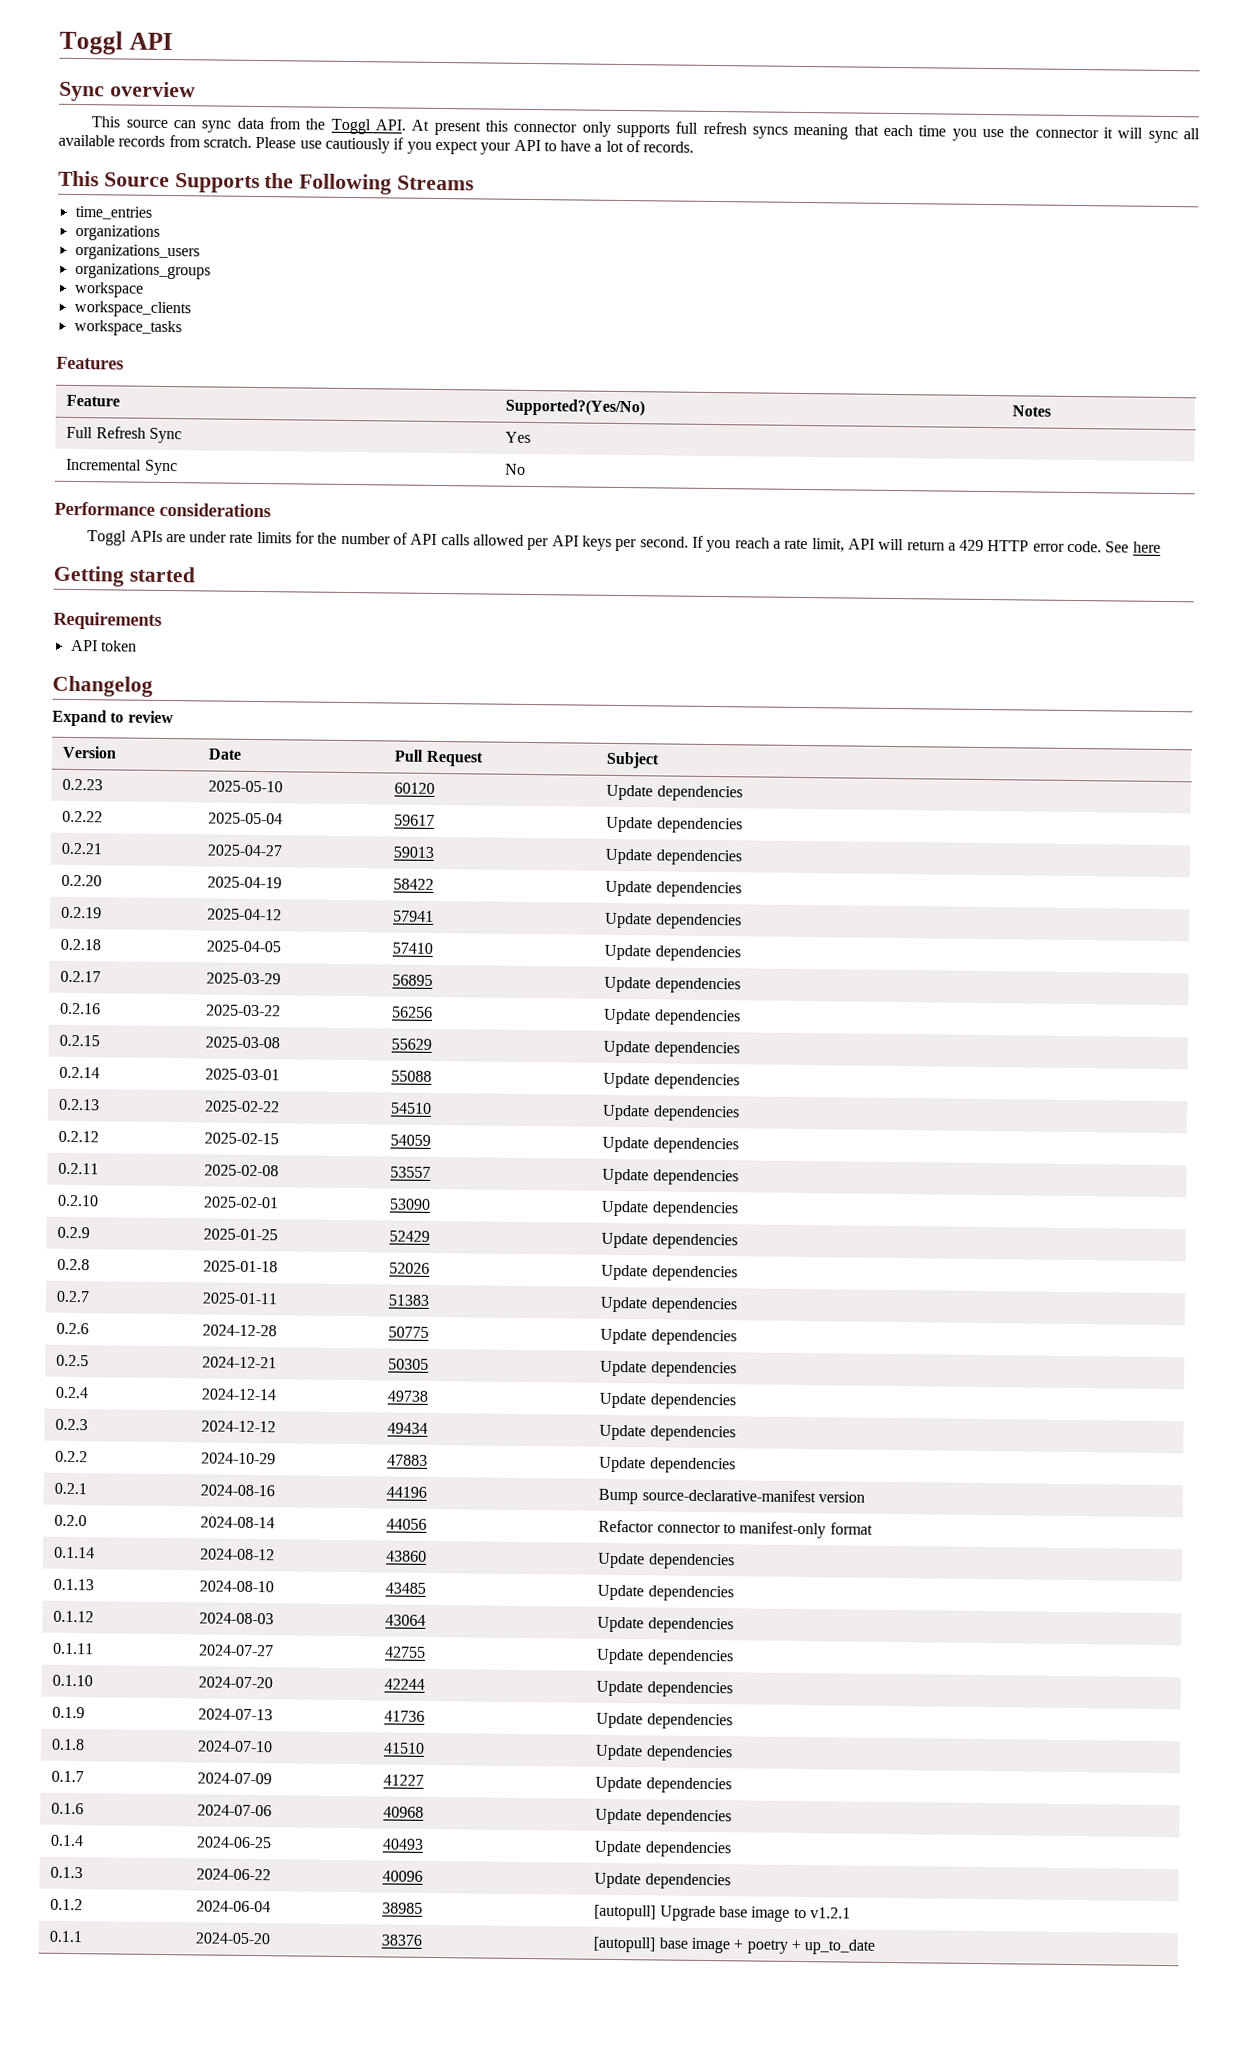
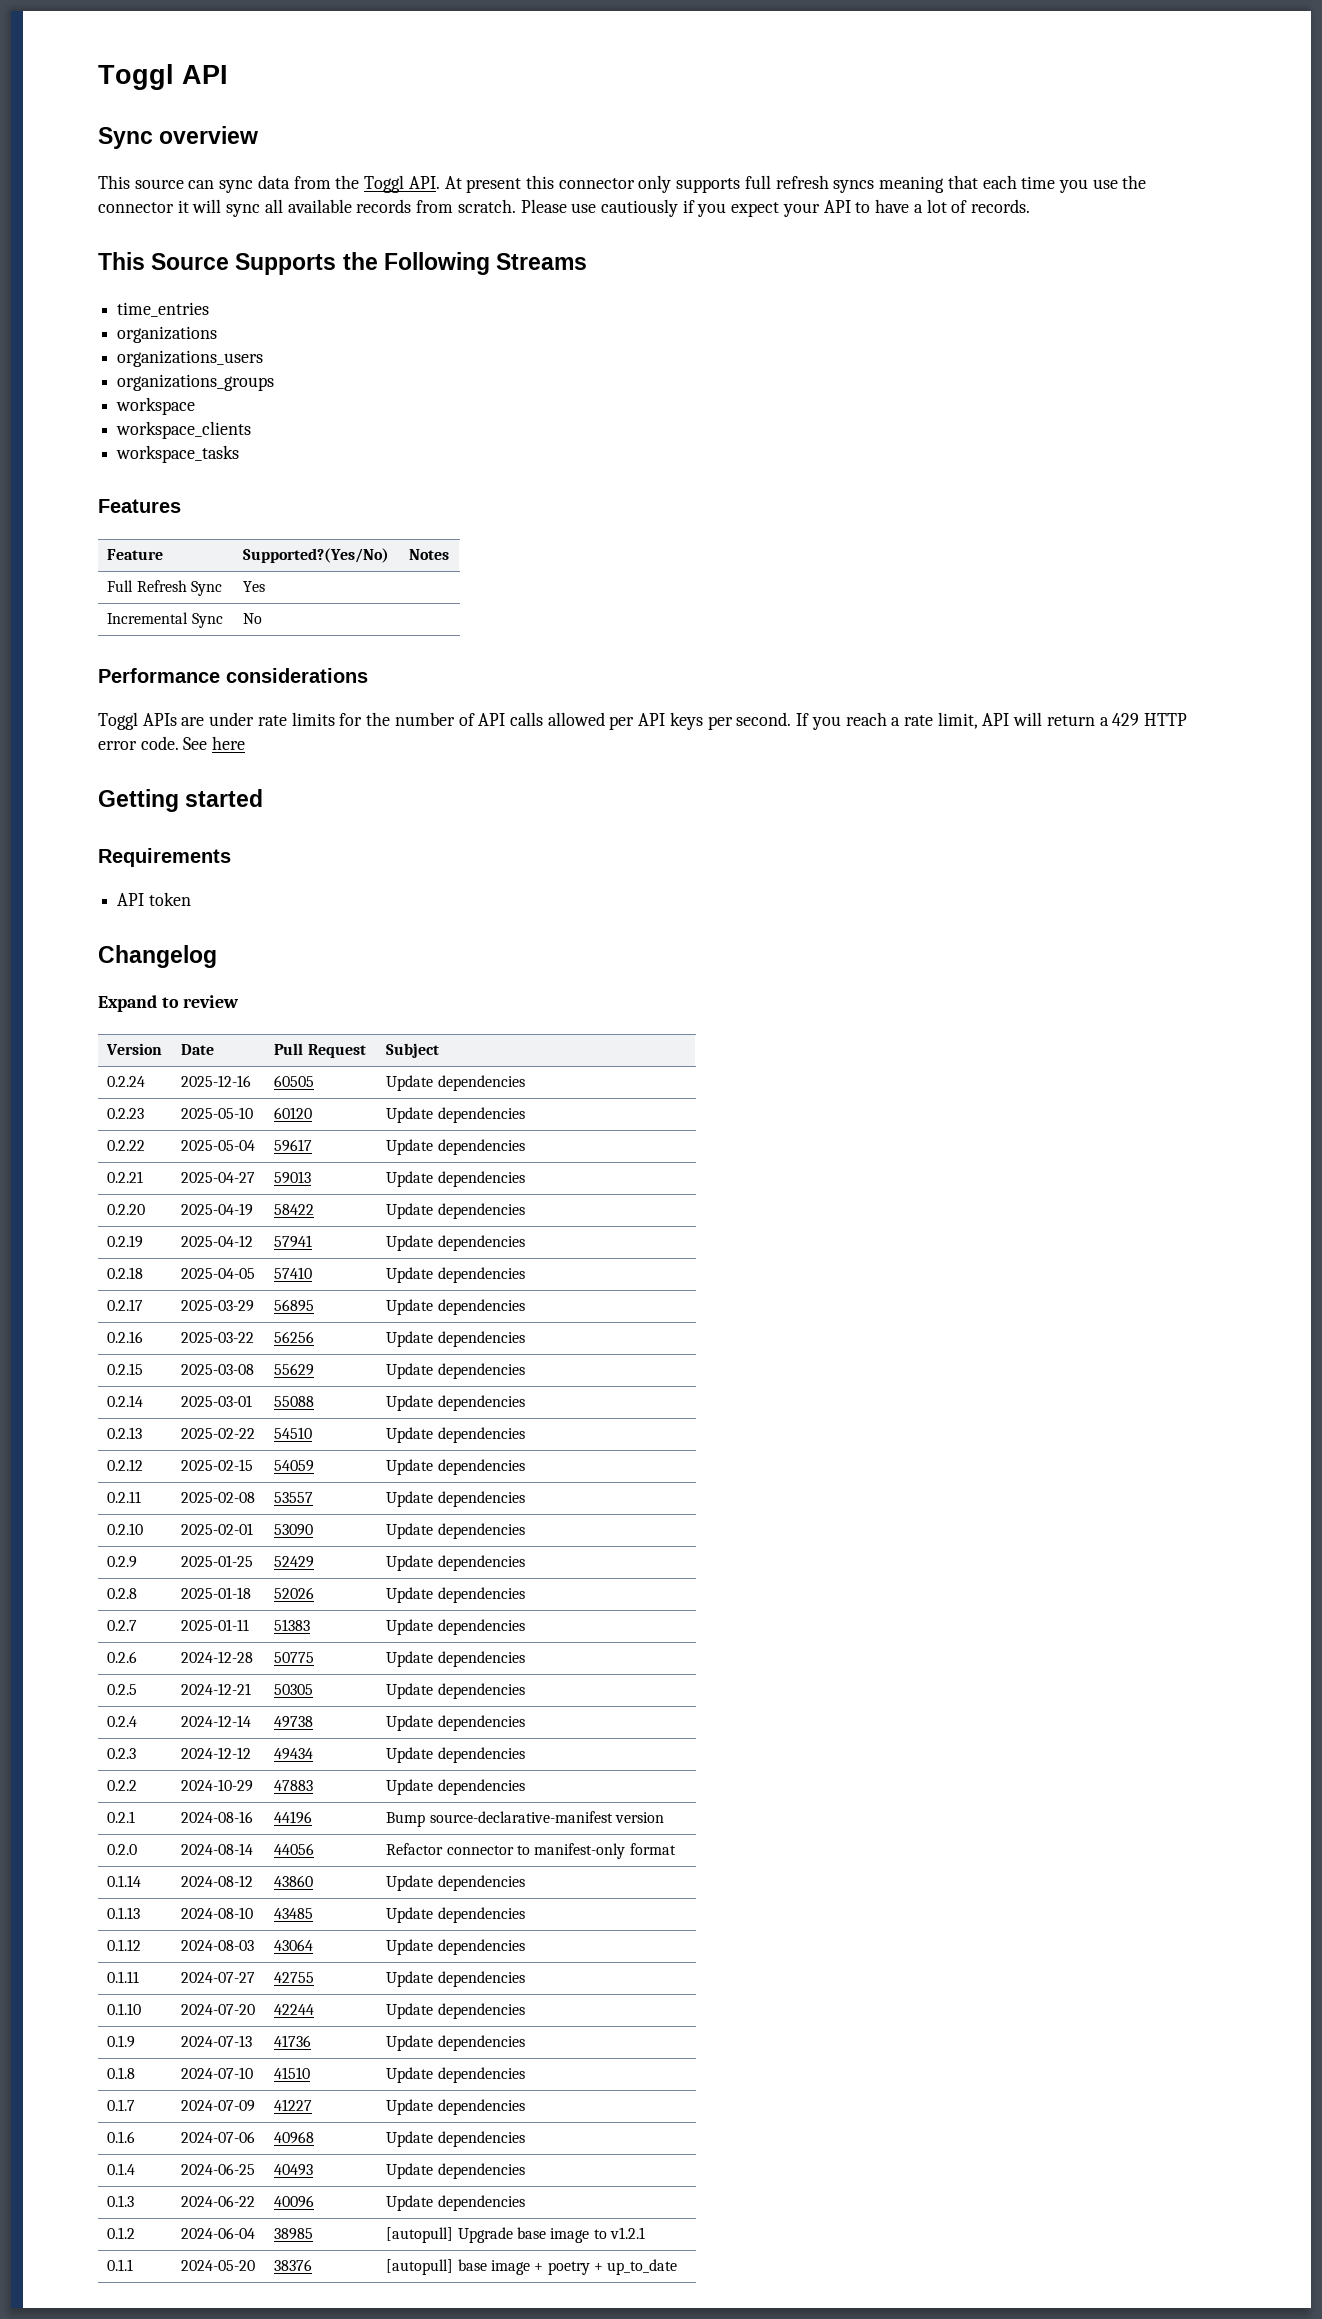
+ 0.2.24 | 2025-12-16 | 60505 | Update dependencies

